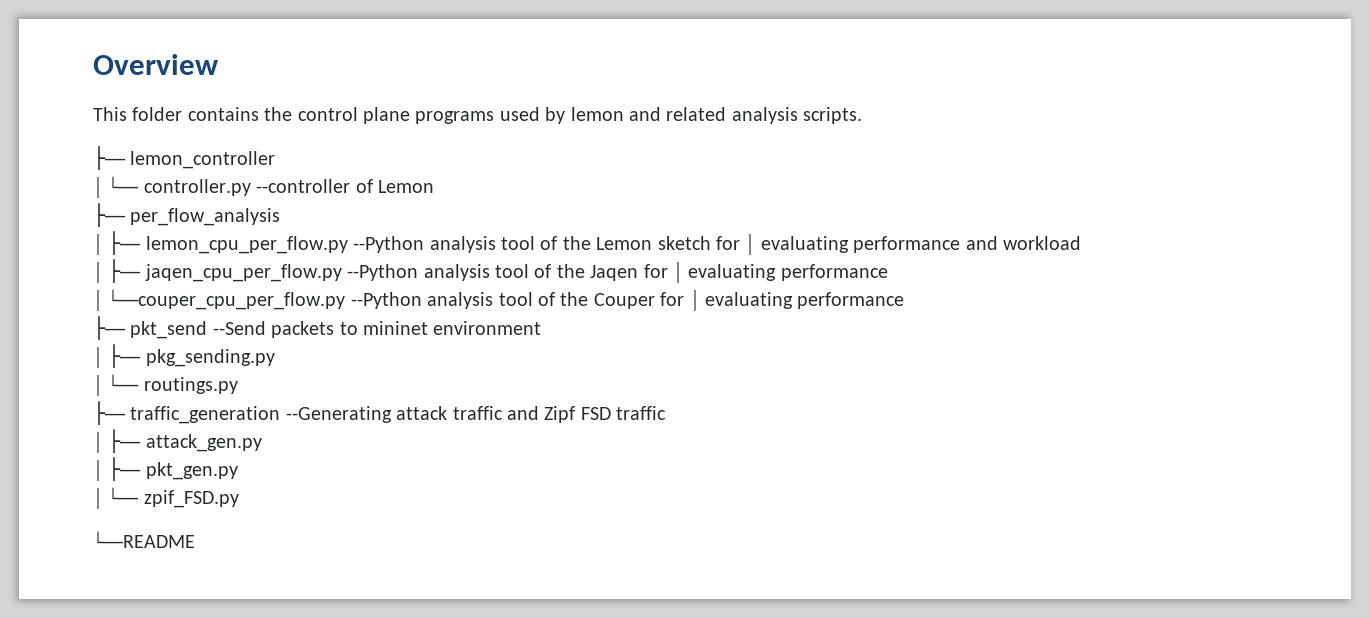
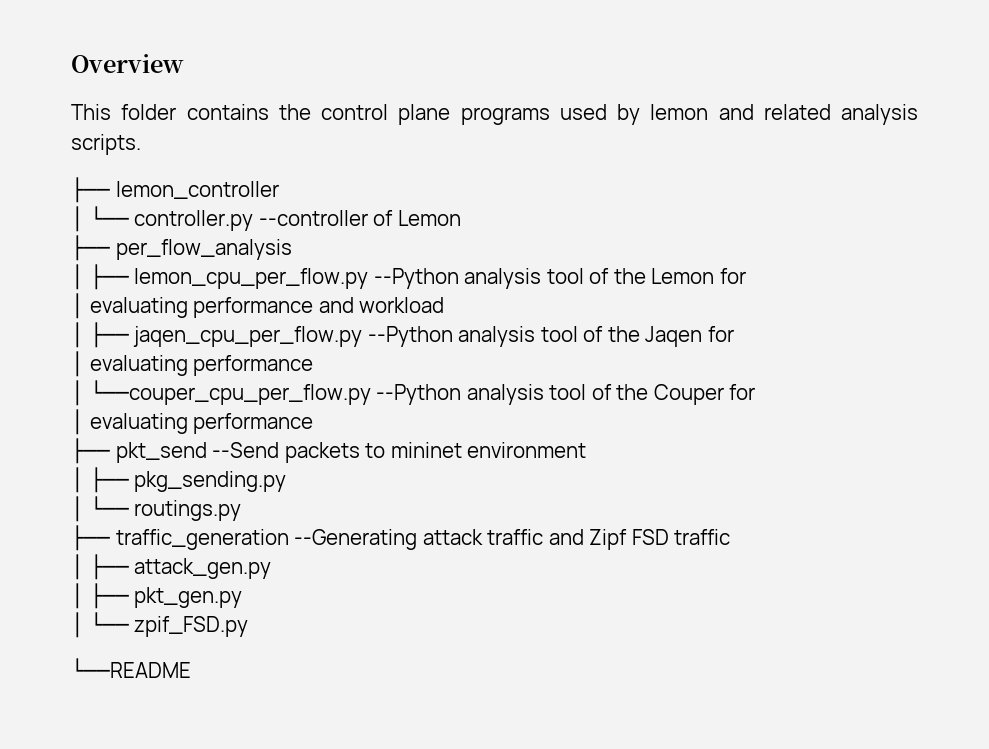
- │ ├── lemon_cpu_per_flow.py --Python analysis tool of the Lemon sketch for │ evaluating performance and workload
+ │ ├── lemon_cpu_per_flow.py --Python analysis tool of the Lemon for
+ │ evaluating performance and workload
- │ ├── jaqen_cpu_per_flow.py --Python analysis tool of the Jaqen for │ evaluating performance
+ │ ├── jaqen_cpu_per_flow.py --Python analysis tool of the Jaqen for
+ │ evaluating performance
- │ └──couper_cpu_per_flow.py --Python analysis tool of the Couper for │ evaluating performance
+ │ └──couper_cpu_per_flow.py --Python analysis tool of the Couper for
+ │ evaluating performance

